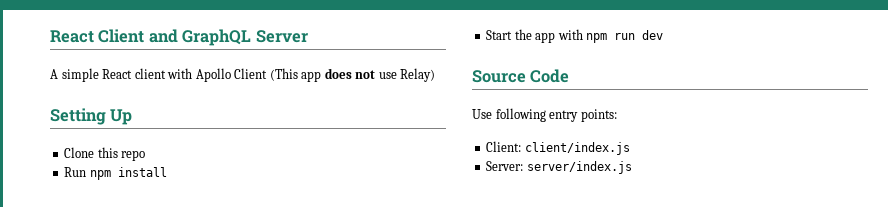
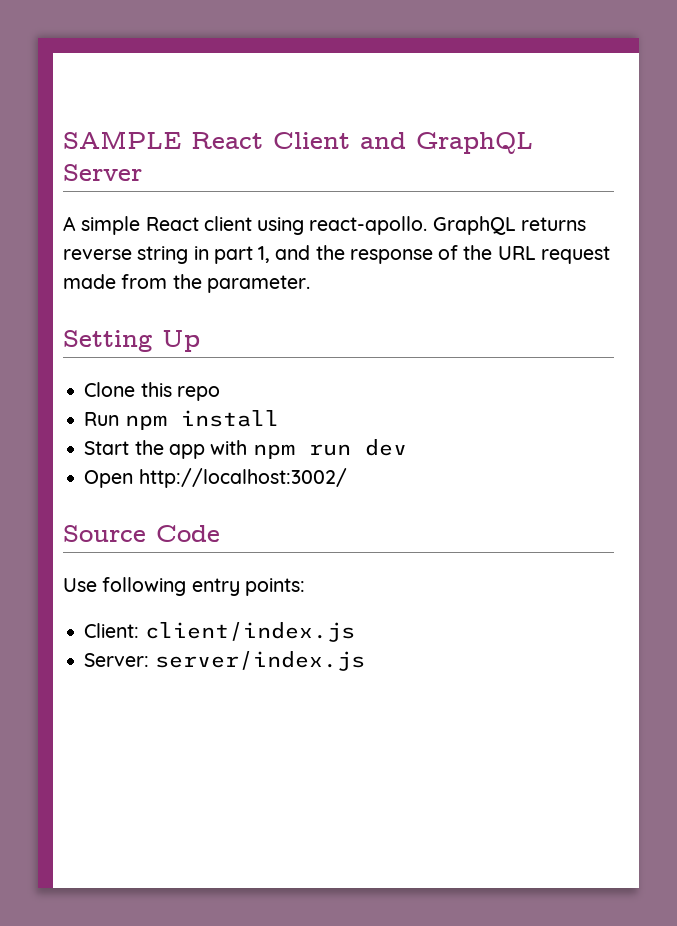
- React Client and GraphQL Server
+ SAMPLE React Client and GraphQL Server
- A simple React client with Apollo Client (This app does not use Relay)
+ A simple React client using react-apollo. GraphQL returns reverse string in part 1, and the response of the URL request made from the parameter.
+ Open http://localhost:3002/

